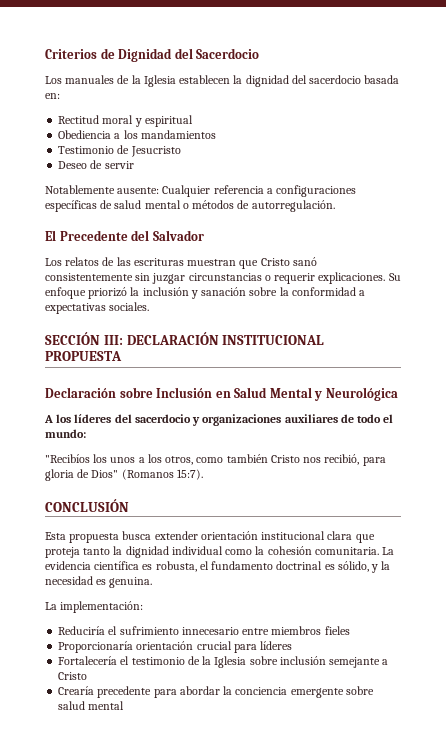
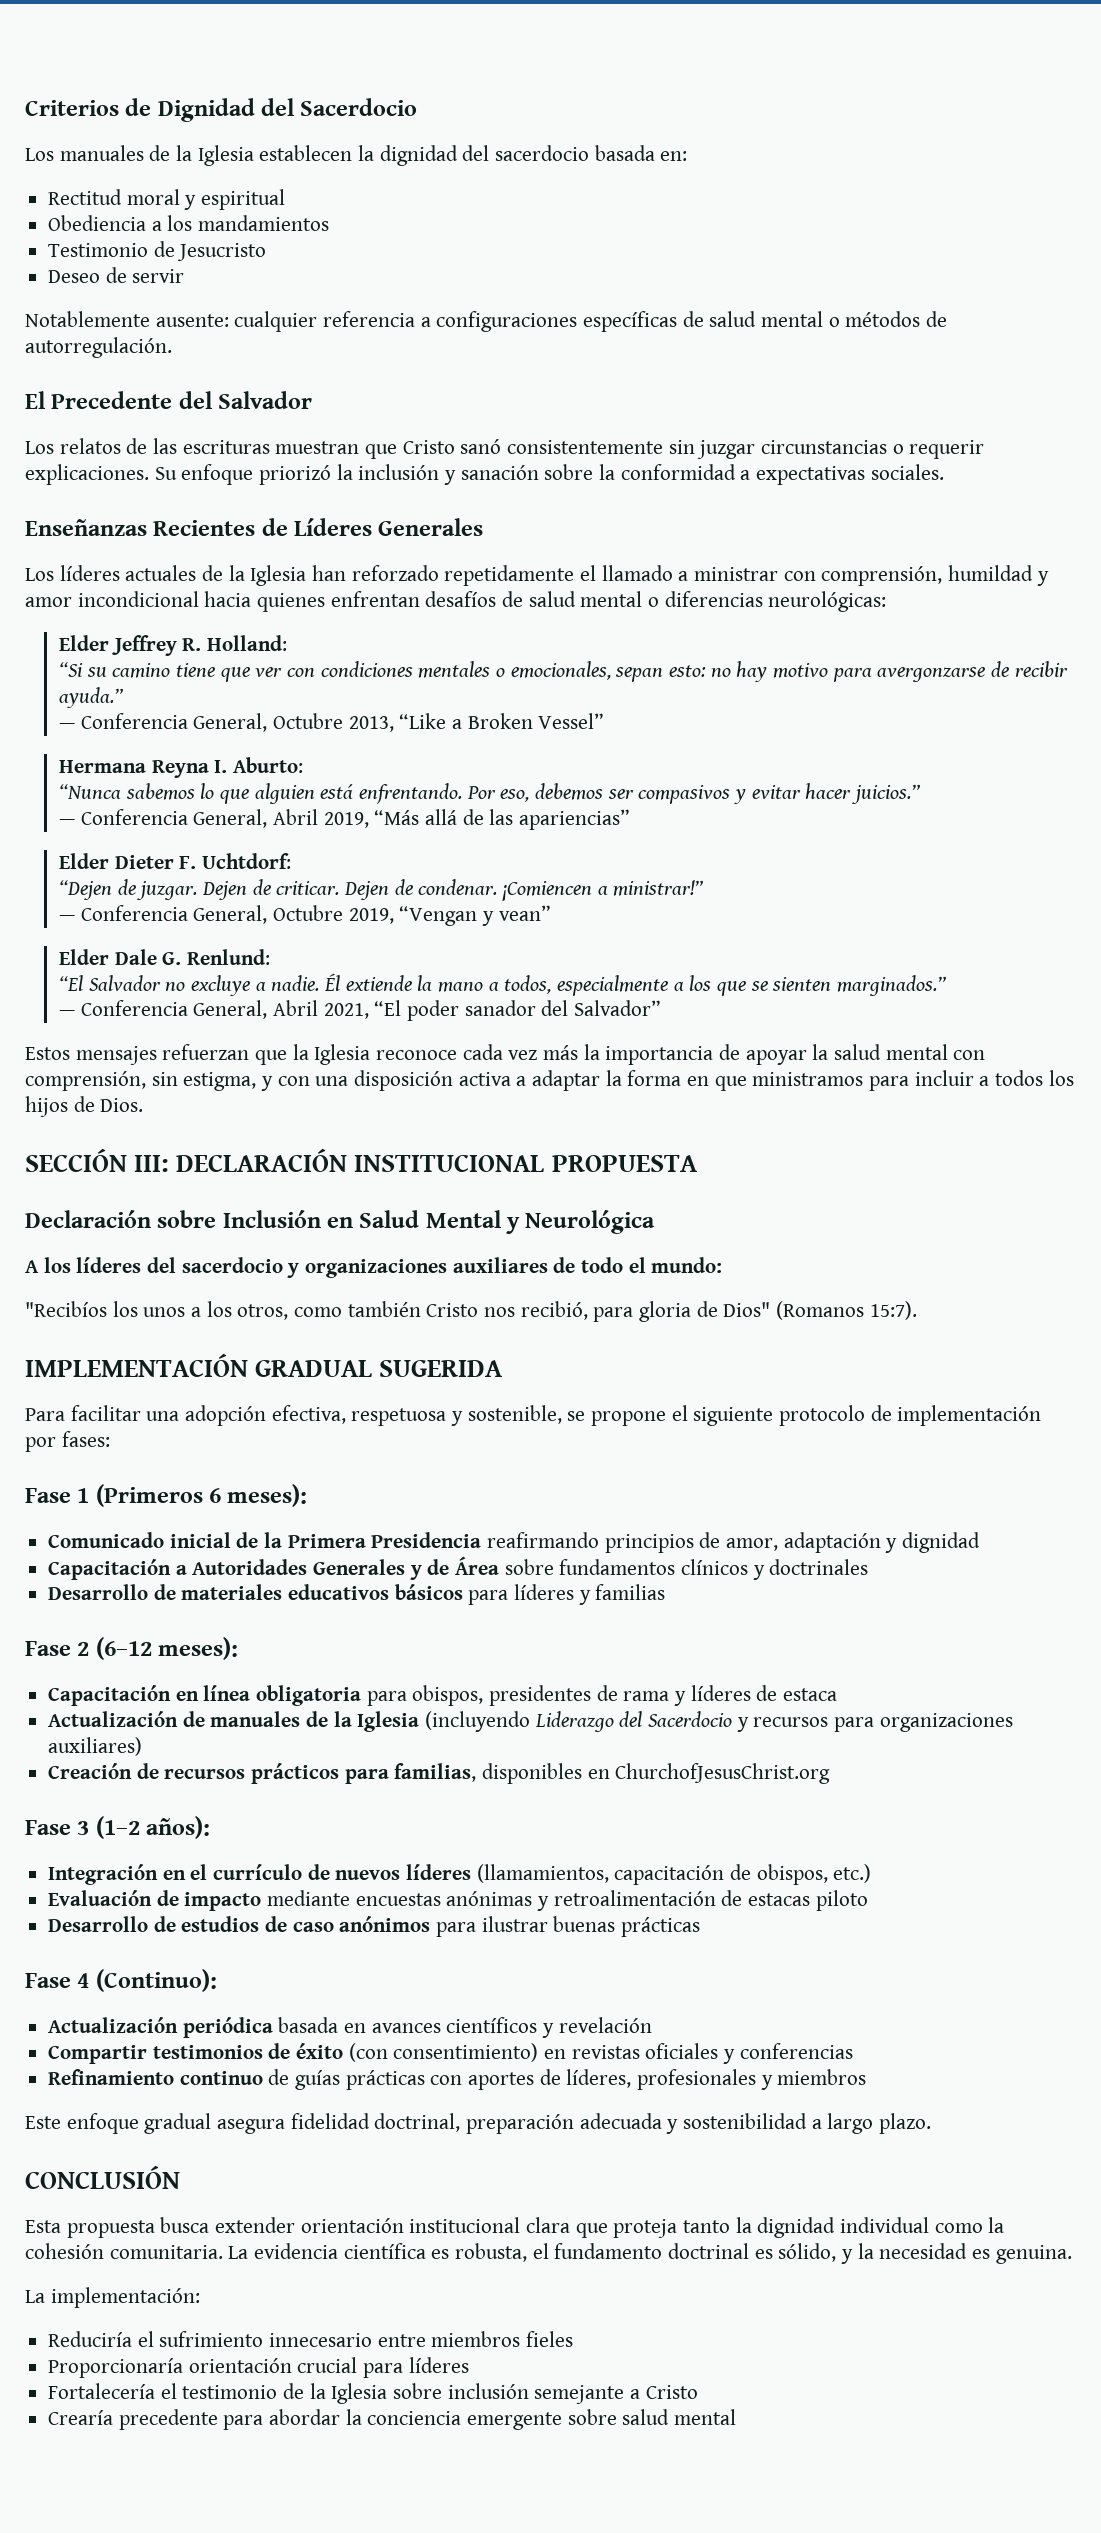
- Notablemente ausente: Cualquier referencia a configuraciones específicas de salud mental o métodos de autorregulación.
+ Notablemente ausente: cualquier referencia a configuraciones específicas de salud mental o métodos de autorregulación.
+ Enseñanzas Recientes de Líderes Generales
+ Los líderes actuales de la Iglesia han reforzado repetidamente el llamado a ministrar con comprensión, humildad y amor incondicional hacia quienes enfrentan desafíos de salud mental o diferencias neurológicas:
+ Elder Jeffrey R. Holland:
+ “Si su camino tiene que ver con condiciones mentales o emocionales, sepan esto: no hay motivo para avergonzarse de recibir ayuda.”
+ — Conferencia General, Octubre 2013, “Like a Broken Vessel”
+ Hermana Reyna I. Aburto:
+ “Nunca sabemos lo que alguien está enfrentando. Por eso, debemos ser compasivos y evitar hacer juicios.”
+ — Conferencia General, Abril 2019, “Más allá de las apariencias”
+ Elder Dieter F. Uchtdorf:
+ “Dejen de juzgar. Dejen de criticar. Dejen de condenar. ¡Comiencen a ministrar!”
+ — Conferencia General, Octubre 2019, “Vengan y vean”
+ Elder Dale G. Renlund:
+ “El Salvador no excluye a nadie. Él extiende la mano a todos, especialmente a los que se sienten marginados.”
+ — Conferencia General, Abril 2021, “El poder sanador del Salvador”
+ Estos mensajes refuerzan que la Iglesia reconoce cada vez más la importancia de apoyar la salud mental con comprensión, sin estigma, y con una disposición activa a adaptar la forma en que ministramos para incluir a todos los hijos de Dios.
+ IMPLEMENTACIÓN GRADUAL SUGERIDA
+ Para facilitar una adopción efectiva, respetuosa y sostenible, se propone el siguiente protocolo de implementación por fases:
+ Fase 1 (Primeros 6 meses):
+ Comunicado inicial de la Primera Presidencia reafirmando principios de amor, adaptación y dignidad
+ Capacitación a Autoridades Generales y de Área sobre fundamentos clínicos y doctrinales
+ Desarrollo de materiales educativos básicos para líderes y familias
+ Fase 2 (6–12 meses):
+ Capacitación en línea obligatoria para obispos, presidentes de rama y líderes de estaca
+ Actualización de manuales de la Iglesia (incluyendo Liderazgo del Sacerdocio y recursos para organizaciones auxiliares)
+ Creación de recursos prácticos para familias, disponibles en ChurchofJesusChrist.org
+ Fase 3 (1–2 años):
+ Integración en el currículo de nuevos líderes (llamamientos, capacitación de obispos, etc.)
+ Evaluación de impacto mediante encuestas anónimas y retroalimentación de estacas piloto
+ Desarrollo de estudios de caso anónimos para ilustrar buenas prácticas
+ Fase 4 (Continuo):
+ Actualización periódica basada en avances científicos y revelación
+ Compartir testimonios de éxito (con consentimiento) en revistas oficiales y conferencias
+ Refinamiento continuo de guías prácticas con aportes de líderes, profesionales y miembros
+ Este enfoque gradual asegura fidelidad doctrinal, preparación adecuada y sostenibilidad a largo plazo.

